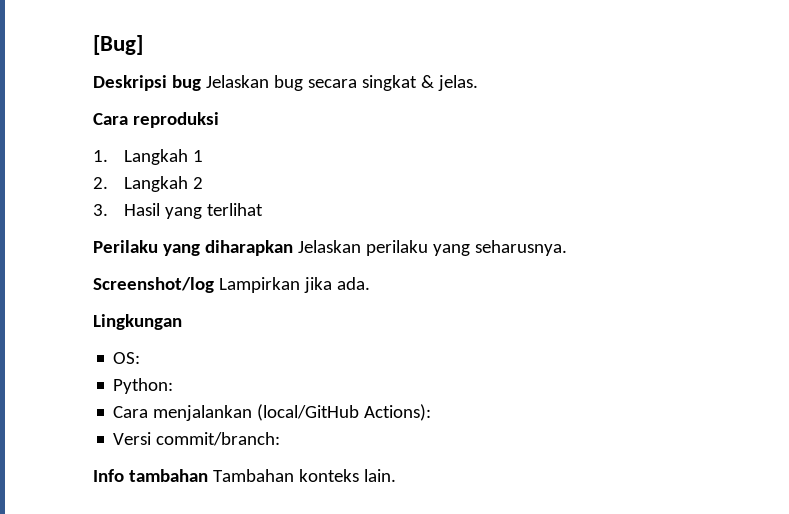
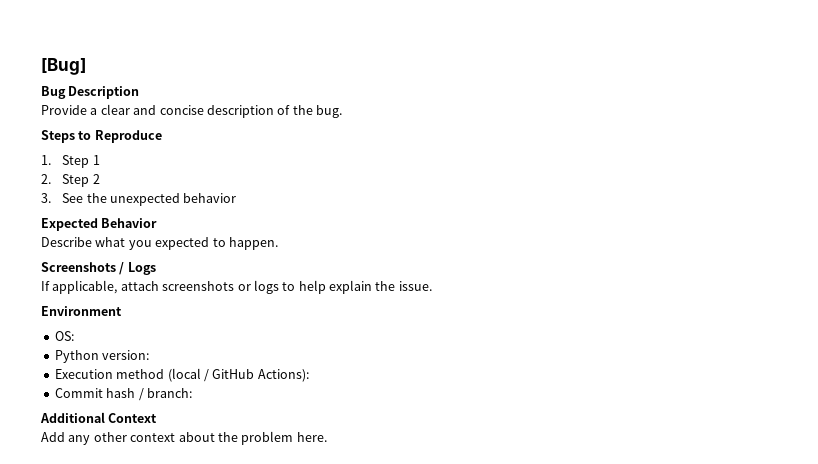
- Deskripsi bug Jelaskan bug secara singkat & jelas.
- Cara reproduksi
+ Bug Description
+ Provide a clear and concise description of the bug.
+ Steps to Reproduce
- 1. Langkah 1
+ 1. Step 1
- 2. Langkah 2
+ 2. Step 2
- 3. Hasil yang terlihat
- Perilaku yang diharapkan Jelaskan perilaku yang seharusnya.
- Screenshot/log Lampirkan jika ada.
- Lingkungan
+ 3. See the unexpected behavior
+ Expected Behavior
+ Describe what you expected to happen.
+ Screenshots / Logs
+ If applicable, attach screenshots or logs to help explain the issue.
+ Environment
  OS:
- Python:
- Cara menjalankan (local/GitHub Actions):
- Versi commit/branch:
- Info tambahan Tambahan konteks lain.
+ Python version:
+ Execution method (local / GitHub Actions):
+ Commit hash / branch:
+ Additional Context
+ Add any other context about the problem here.

